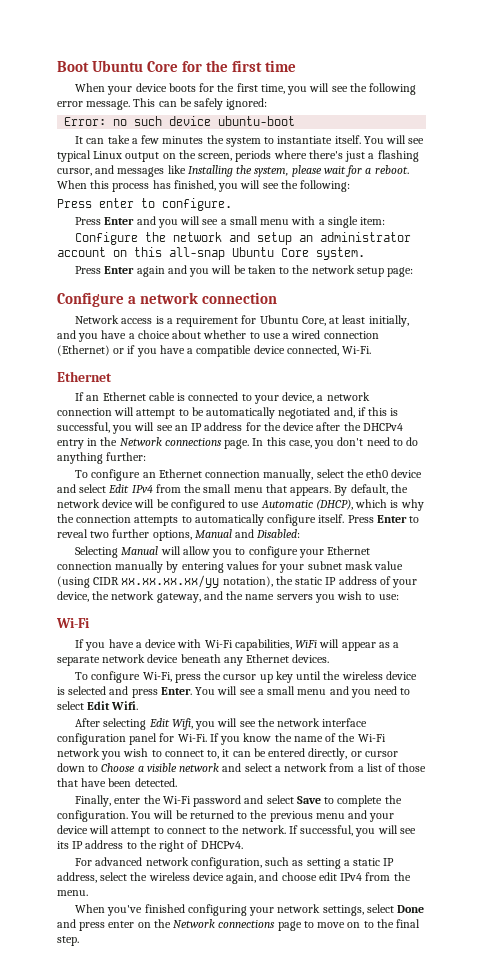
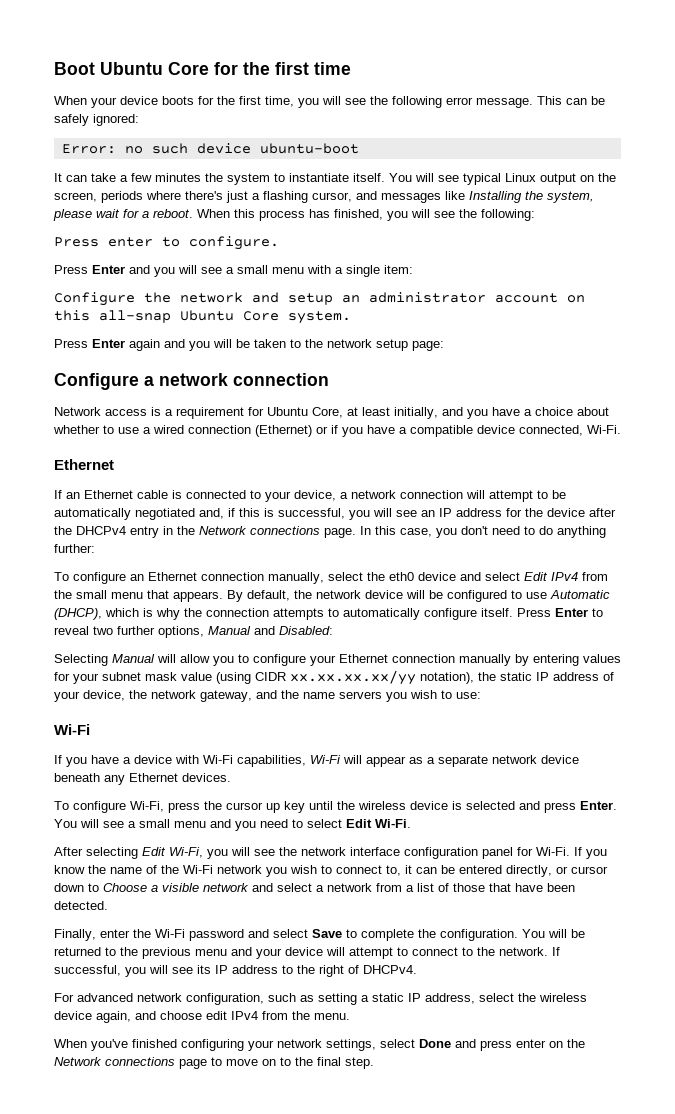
- If you have a device with Wi-Fi capabilities, WiFi will appear as a separate network device beneath any Ethernet devices.
+ If you have a device with Wi-Fi capabilities, Wi-Fi will appear as a separate network device beneath any Ethernet devices.
- You will see a small menu and you need to select Edit Wifi.
+ You will see a small menu and you need to select Edit Wi-Fi.
- After selecting Edit Wifi, you will see the network interface configuration panel for Wi-Fi.
+ After selecting Edit Wi-Fi, you will see the network interface configuration panel for Wi-Fi.

